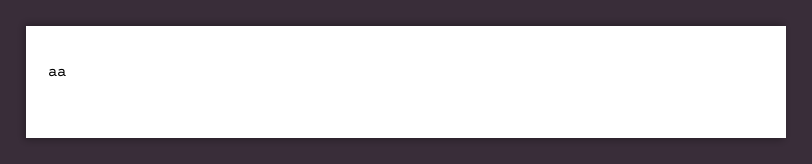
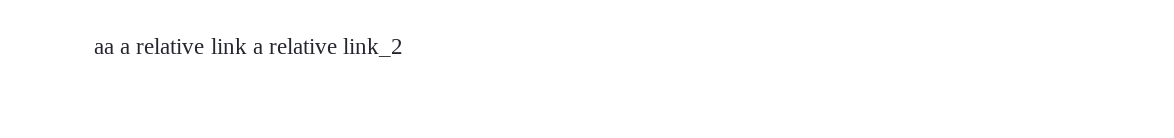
- aa
+ aa a relative link a relative link_2

